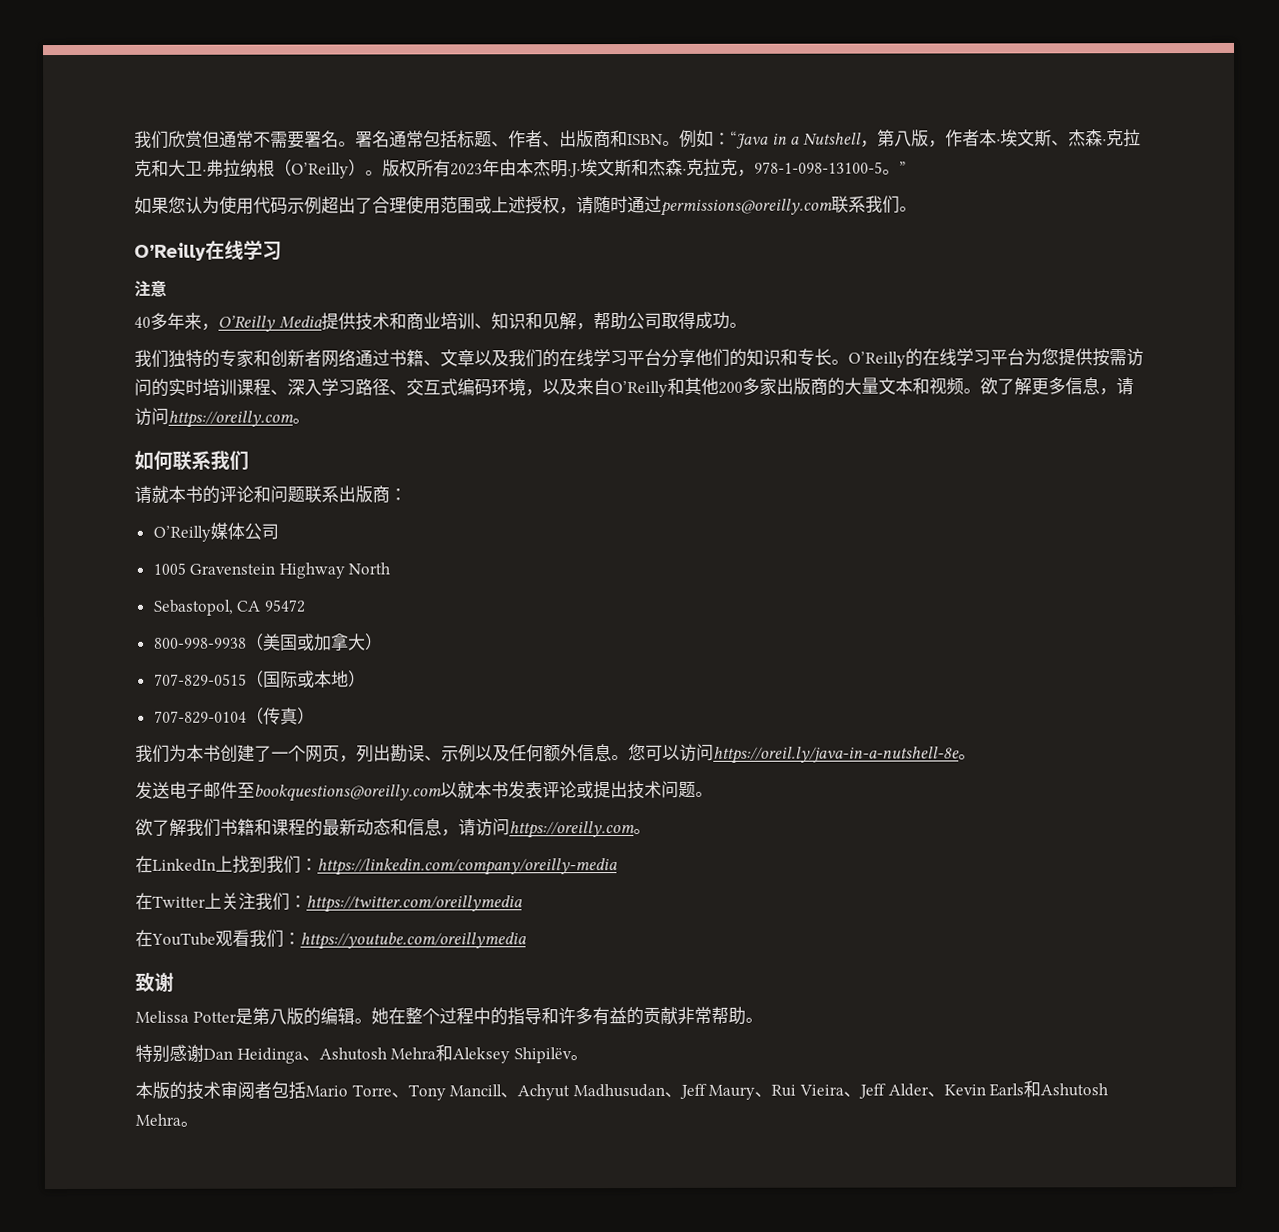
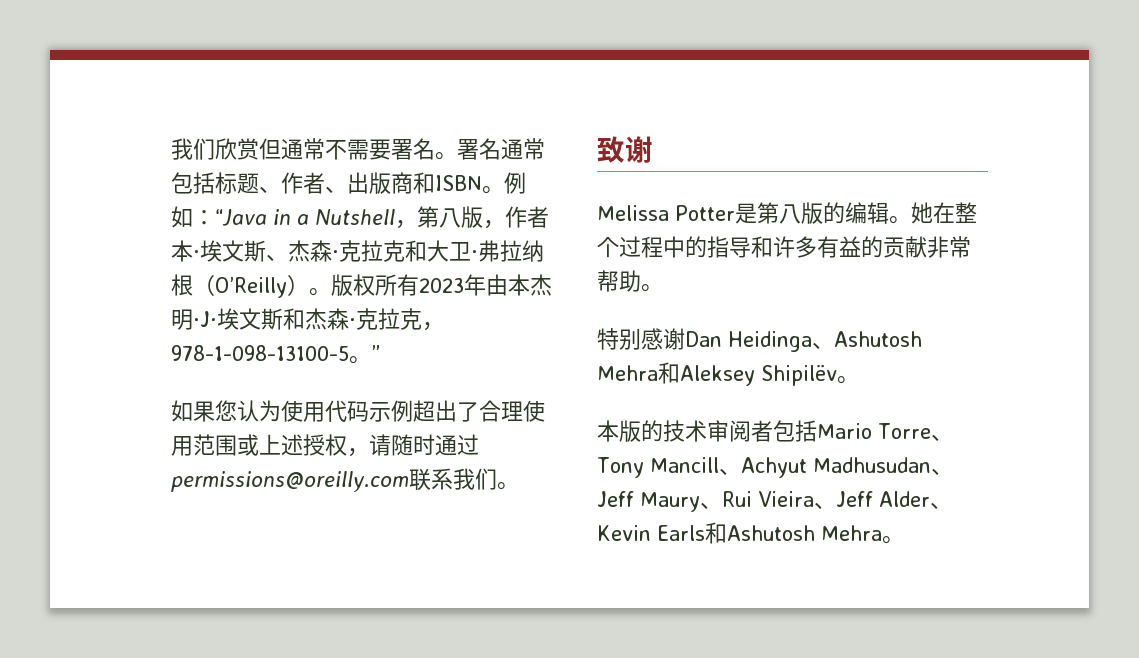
- O’Reilly在线学习
- 注意
- 40多年来，O’Reilly Media提供技术和商业培训、知识和见解，帮助公司取得成功。
- 我们独特的专家和创新者网络通过书籍、文章以及我们的在线学习平台分享他们的知识和专长。O’Reilly的在线学习平台为您提供按需访问的实时培训课程、深入学习路径、交互式编码环境，以及来自O’Reilly和其他200多家出版商的大量文本和视频。欲了解更多信息，请访问https://oreilly.com。
- 如何联系我们
- 请就本书的评论和问题联系出版商：
- O’Reilly媒体公司
- 1005 Gravenstein Highway North
- Sebastopol, CA 95472
- 800-998-9938（美国或加拿大）
- 707-829-0515（国际或本地）
- 707-829-0104（传真）
- 我们为本书创建了一个网页，列出勘误、示例以及任何额外信息。您可以访问https://oreil.ly/java-in-a-nutshell-8e。
- 发送电子邮件至bookquestions@oreilly.com以就本书发表评论或提出技术问题。
- 欲了解我们书籍和课程的最新动态和信息，请访问https://oreilly.com。
- 在LinkedIn上找到我们：https://linkedin.com/company/oreilly-media
- 在Twitter上关注我们：https://twitter.com/oreillymedia
- 在YouTube观看我们：https://youtube.com/oreillymedia

